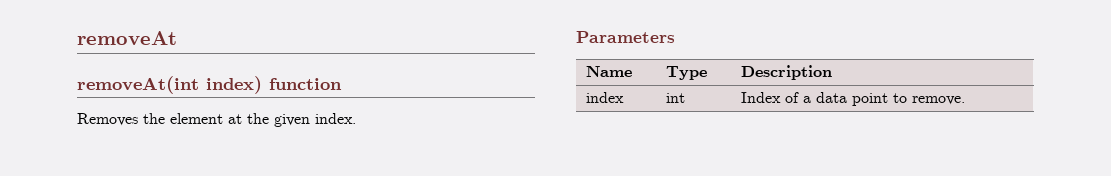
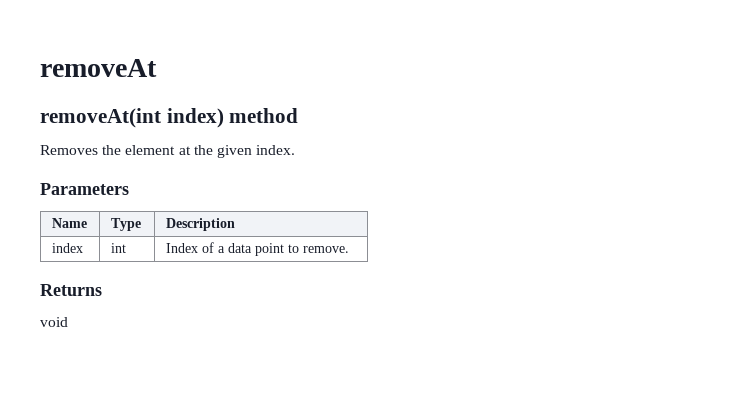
- removeAt(int index) function
+ removeAt(int index) method
+ Returns
+ void

